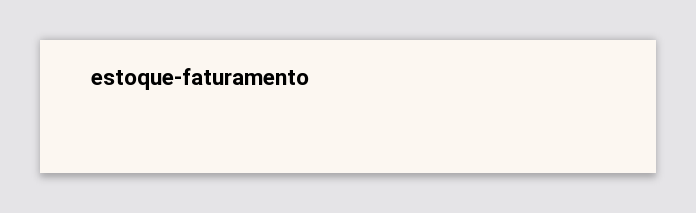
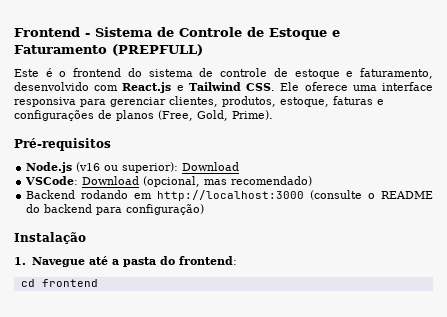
- estoque-faturamento
+ Frontend - Sistema de Controle de Estoque e Faturamento (PREPFULL)
+ Este é o frontend do sistema de controle de estoque e faturamento, desenvolvido com React.js e Tailwind CSS. Ele oferece uma interface responsiva para gerenciar clientes, produtos, estoque, faturas e configurações de planos (Free, Gold, Prime).
+ Pré-requisitos
+ Node.js (v16 ou superior): Download
+ VSCode: Download (opcional, mas recomendado)
+ Backend rodando em http://localhost:3000 (consulte o README do backend para configuração)
+ Instalação
+ 1. Navegue até a pasta do frontend:
+ cd frontend

